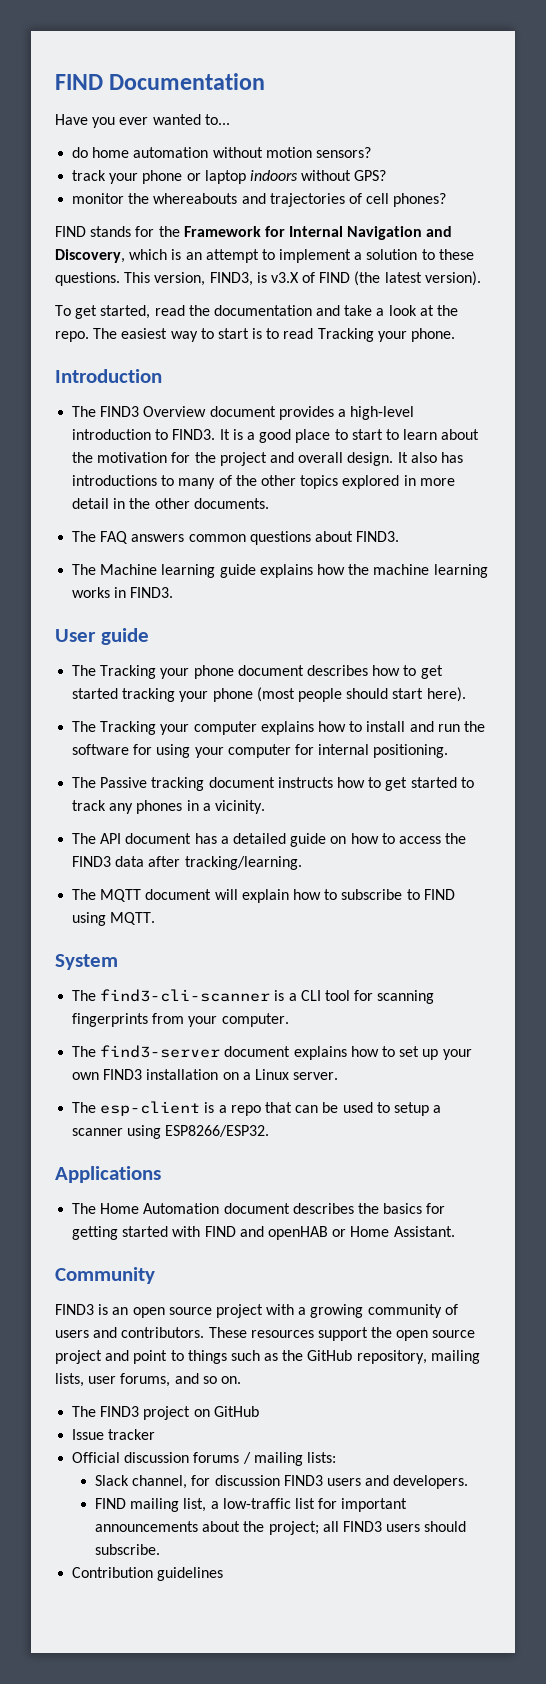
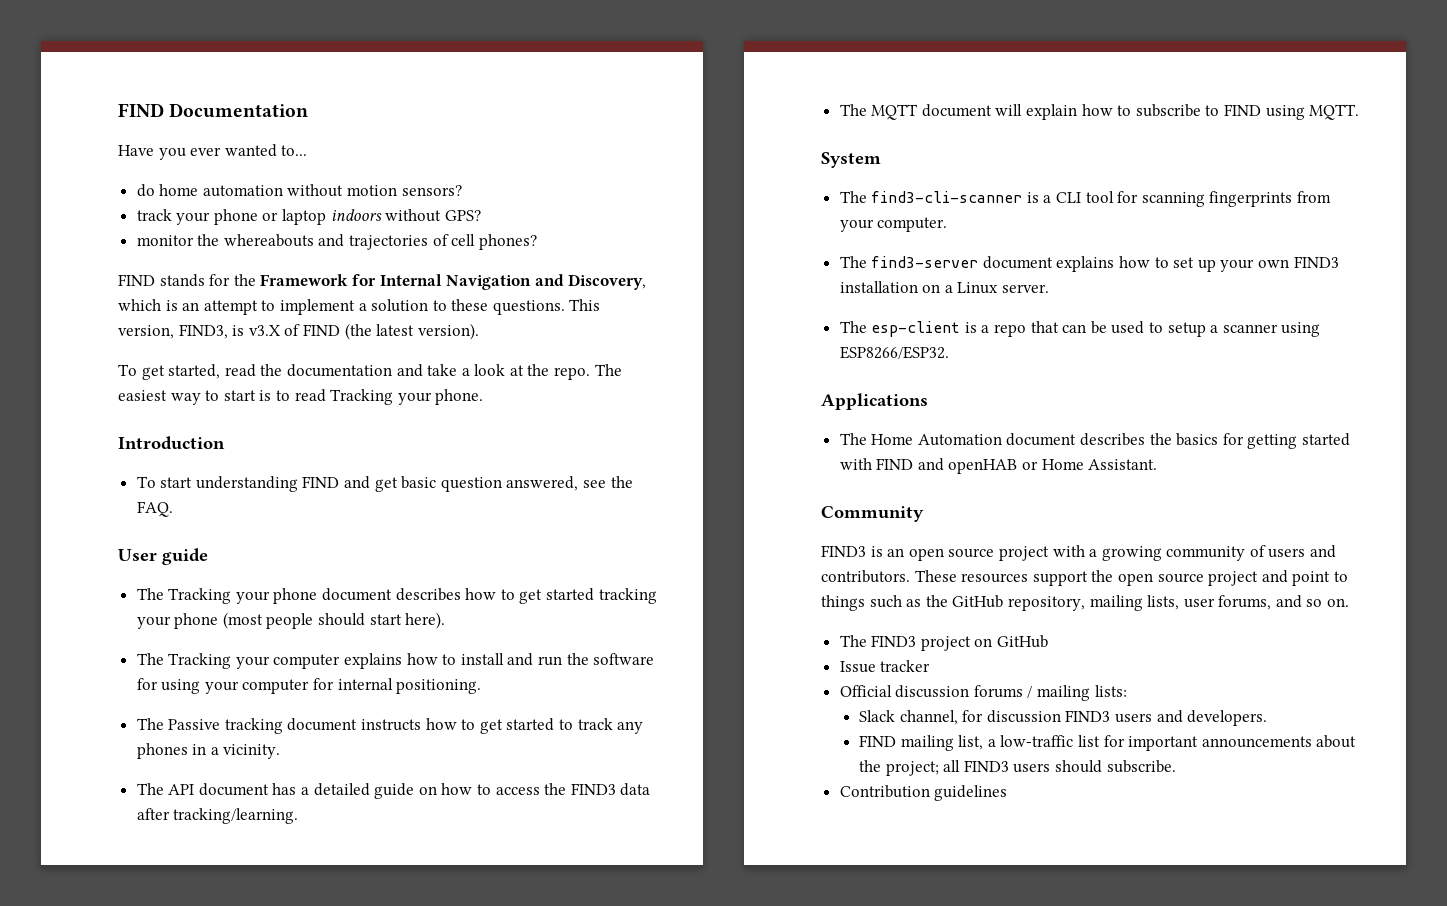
- The FIND3 Overview document provides a high-level introduction to FIND3. It is a good place to start to learn about the motivation for the project and overall design. It also has introductions to many of the other topics explored in more detail in the other documents.
- The FAQ answers common questions about FIND3.
- The Machine learning guide explains how the machine learning works in FIND3.
+ To start understanding FIND and get basic question answered, see the FAQ.

